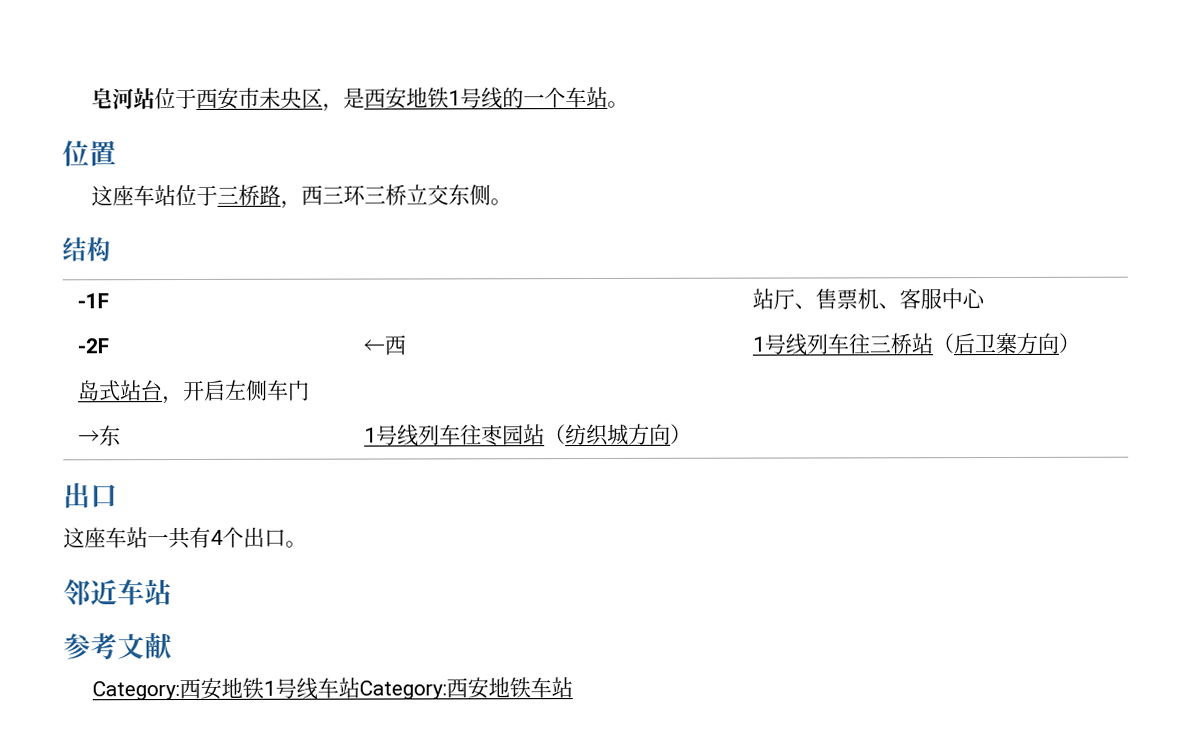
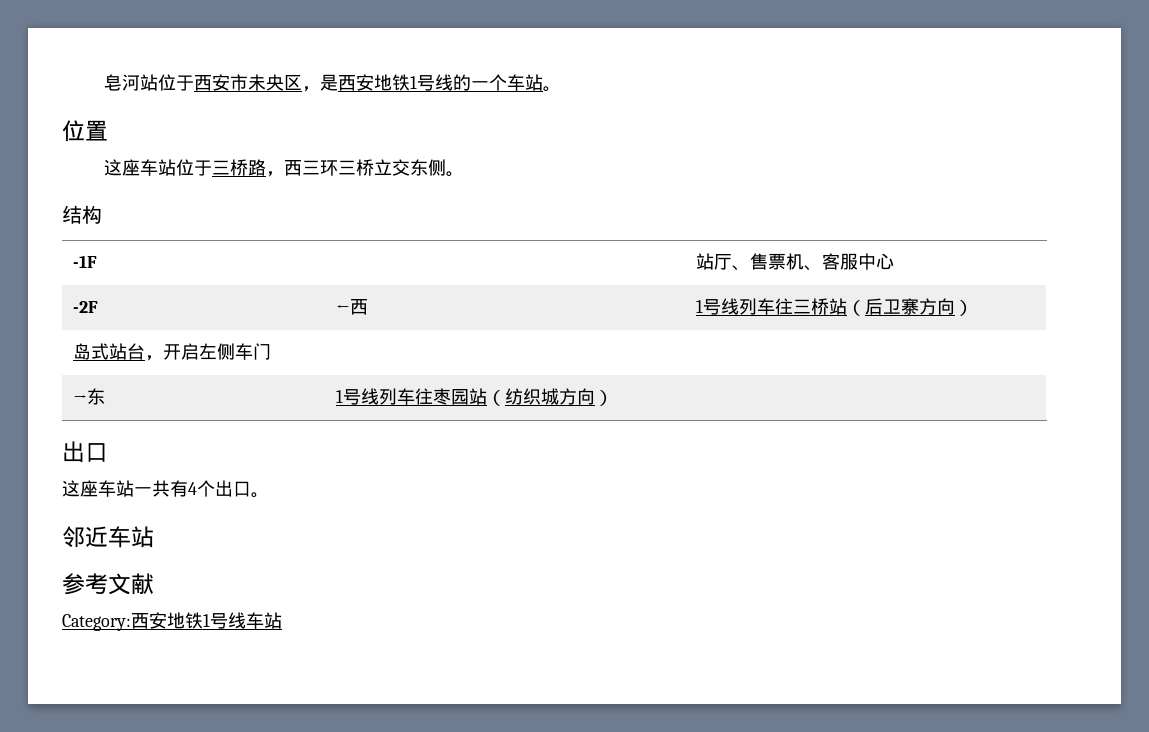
- Category:西安地铁1号线车站Category:西安地铁车站
+ Category:西安地铁1号线车站

